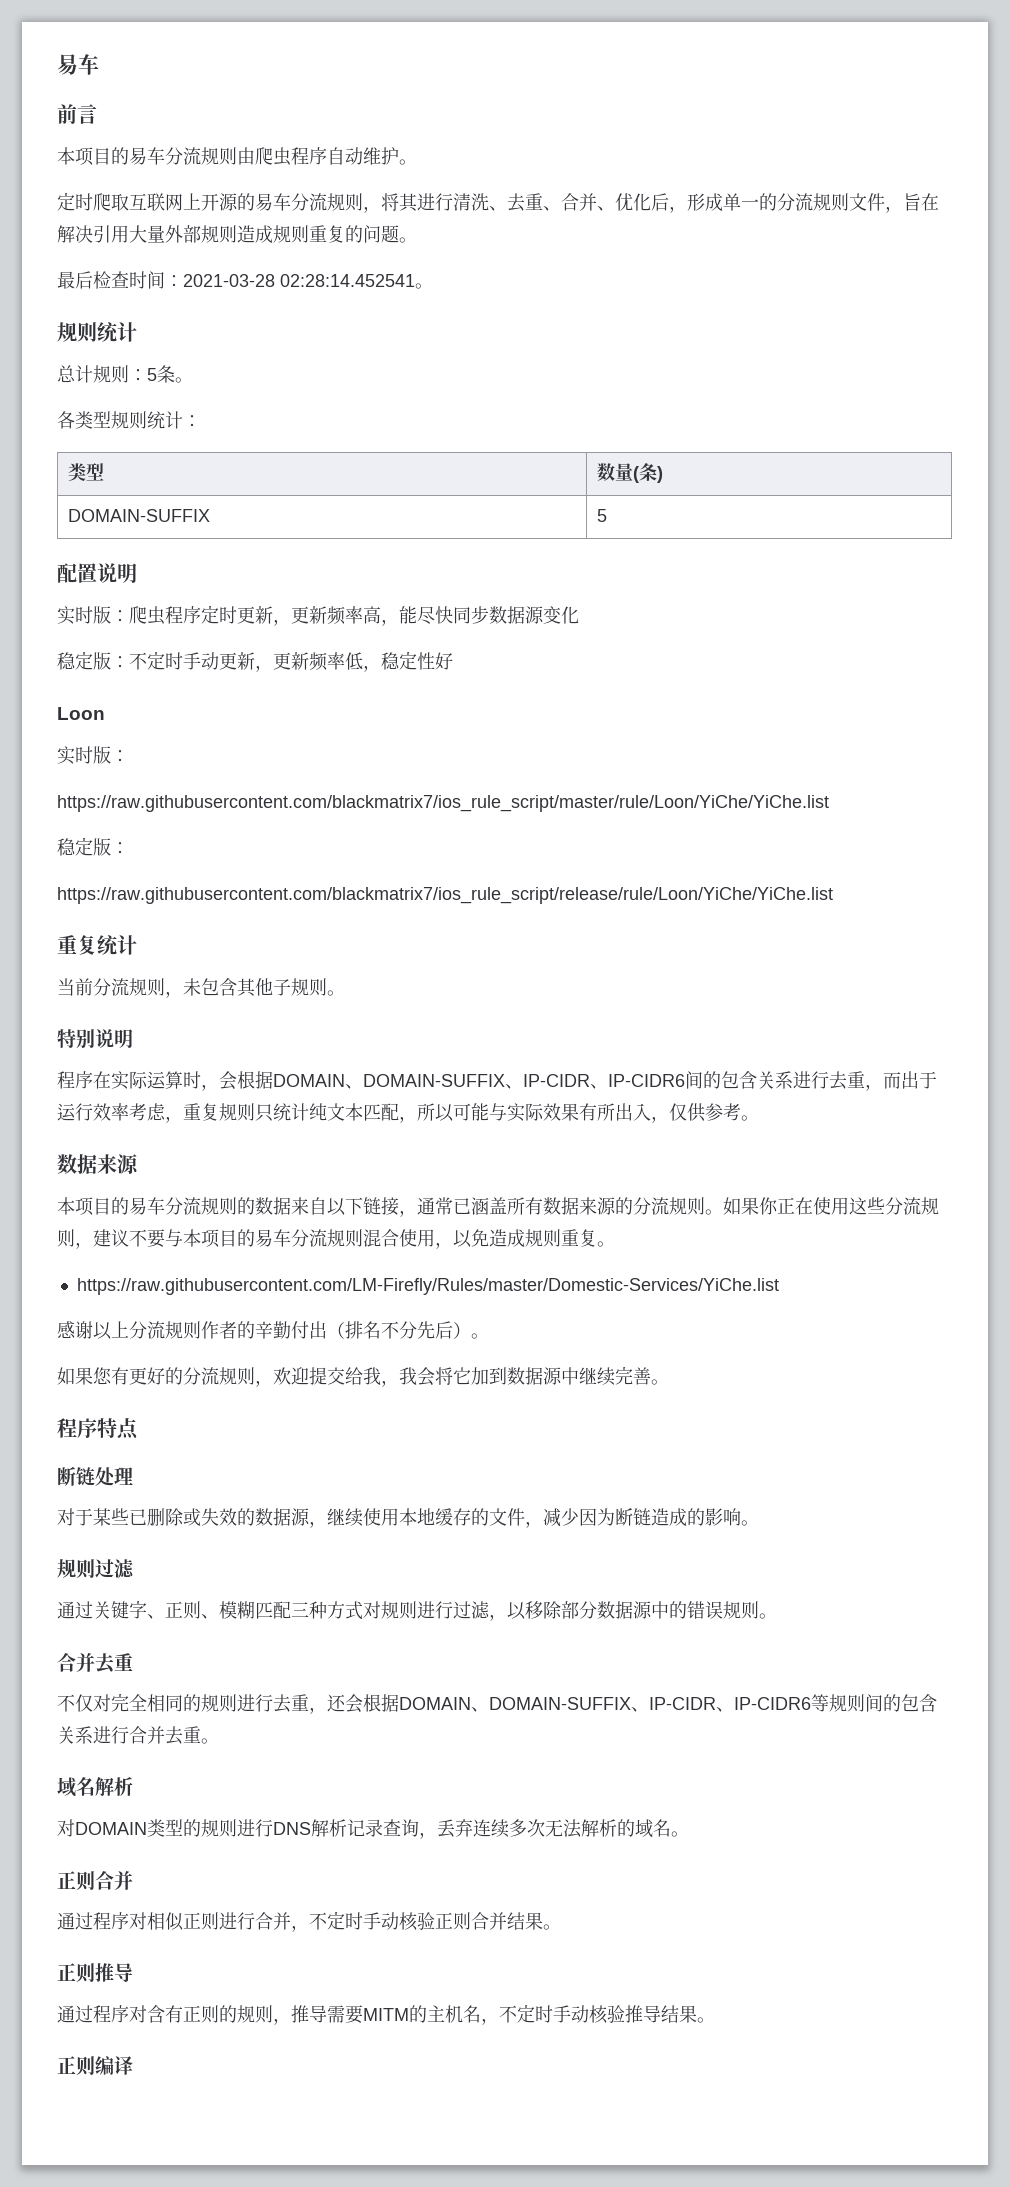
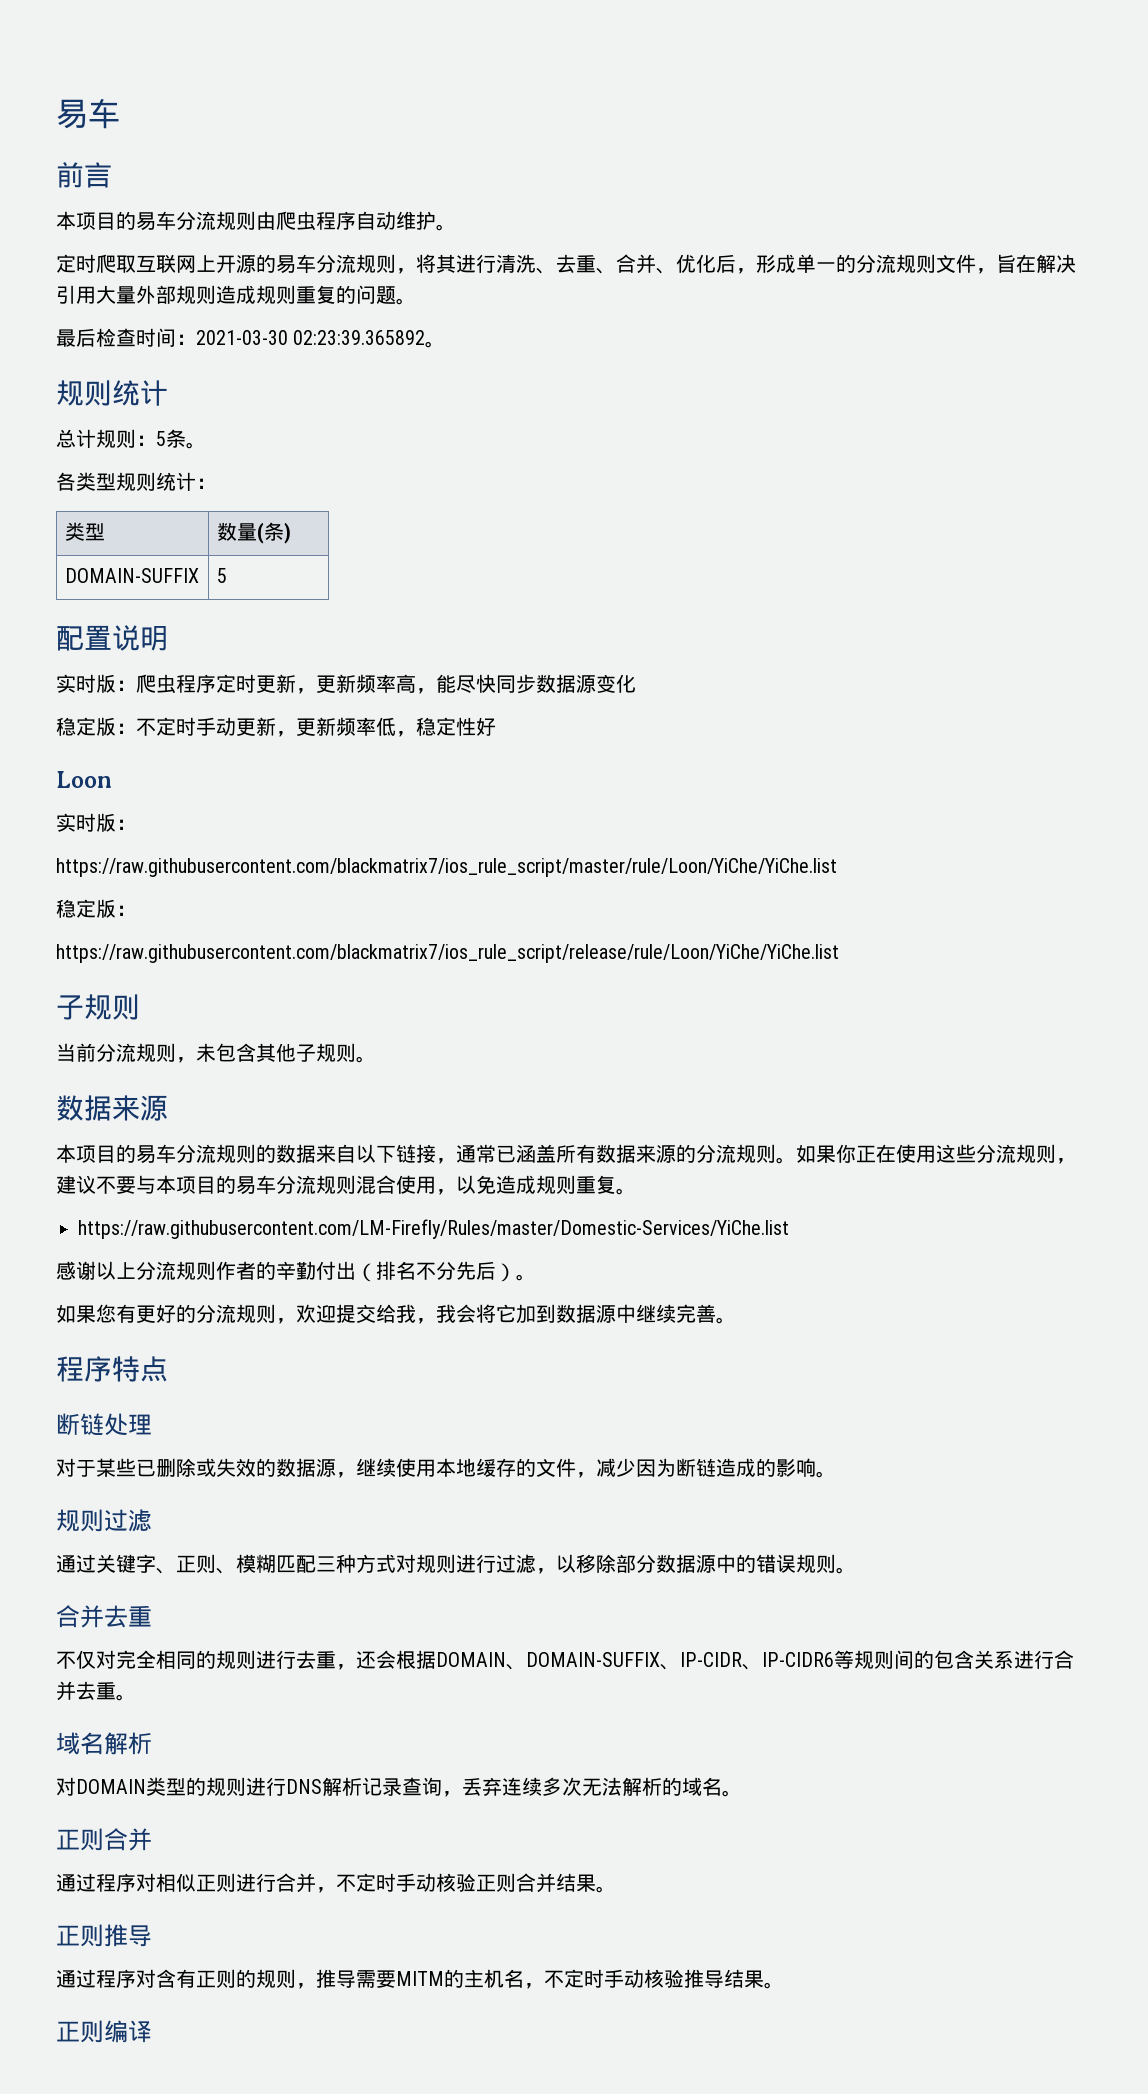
- 最后检查时间：2021-03-28 02:28:14.452541。
+ 最后检查时间：2021-03-30 02:23:39.365892。
  https://raw.githubusercontent.com/blackmatrix7/ios_rule_script/release/rule/Loon/YiChe/YiChe.list
- 重复统计
+ 子规则
- 特别说明
- 程序在实际运算时，会根据DOMAIN、DOMAIN-SUFFIX、IP-CIDR、IP-CIDR6间的包含关系进行去重，而出于运行效率考虑，重复规则只统计纯文本匹配，所以可能与实际效果有所出入，仅供参考。

